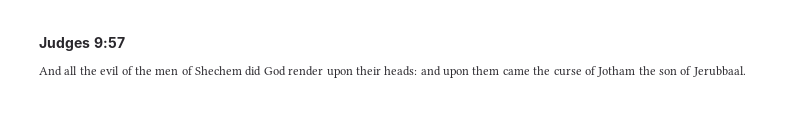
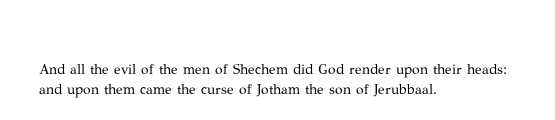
- Judges 9:57

